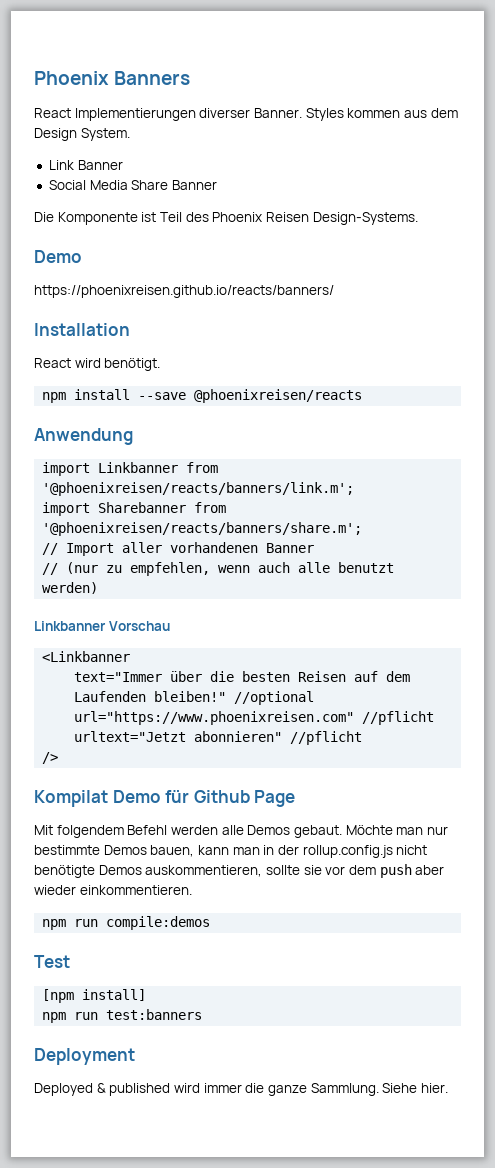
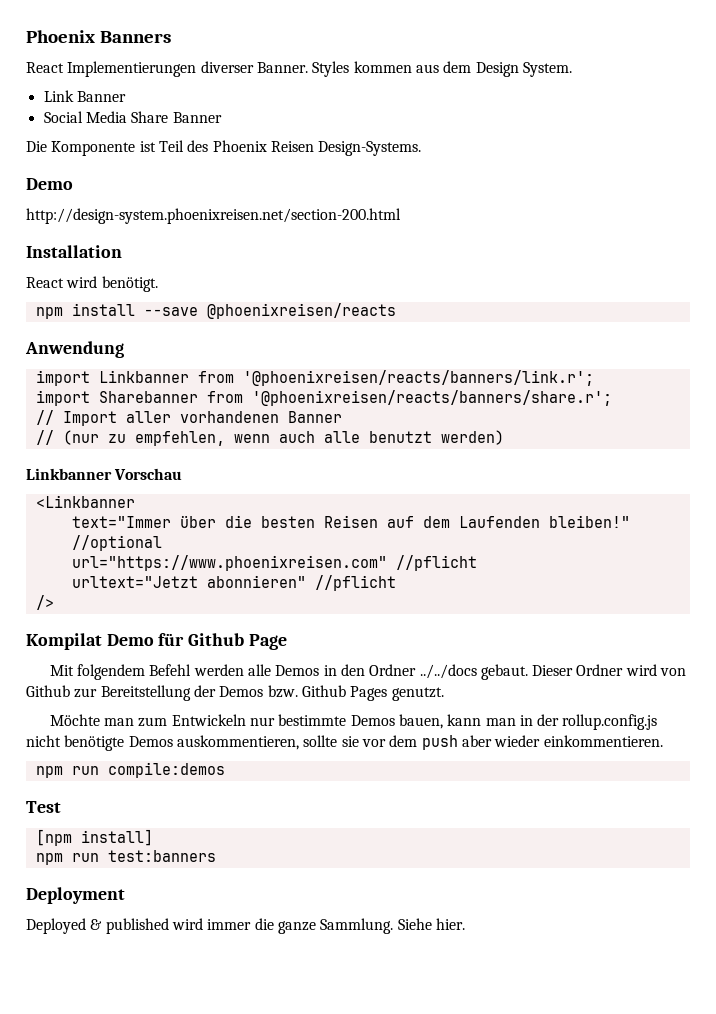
- https://phoenixreisen.github.io/reacts/banners/
+ http://design-system.phoenixreisen.net/section-200.html
- import Linkbanner from '@phoenixreisen/reacts/banners/link.m';
+ import Linkbanner from '@phoenixreisen/reacts/banners/link.r';
- import Sharebanner from '@phoenixreisen/reacts/banners/share.m';
+ import Sharebanner from '@phoenixreisen/reacts/banners/share.r';
- Mit folgendem Befehl werden alle Demos gebaut. Möchte man nur bestimmte Demos bauen, kann man in der rollup.config.js nicht benötigte Demos auskommentieren, sollte sie vor dem push aber wieder einkommentieren.
+ Mit folgendem Befehl werden alle Demos in den Ordner ../../docs gebaut. Dieser Ordner wird von Github zur Bereitstellung der Demos bzw. Github Pages genutzt.
+ Möchte man zum Entwickeln nur bestimmte Demos bauen, kann man in der rollup.config.js nicht benötigte Demos auskommentieren, sollte sie vor dem push aber wieder einkommentieren.

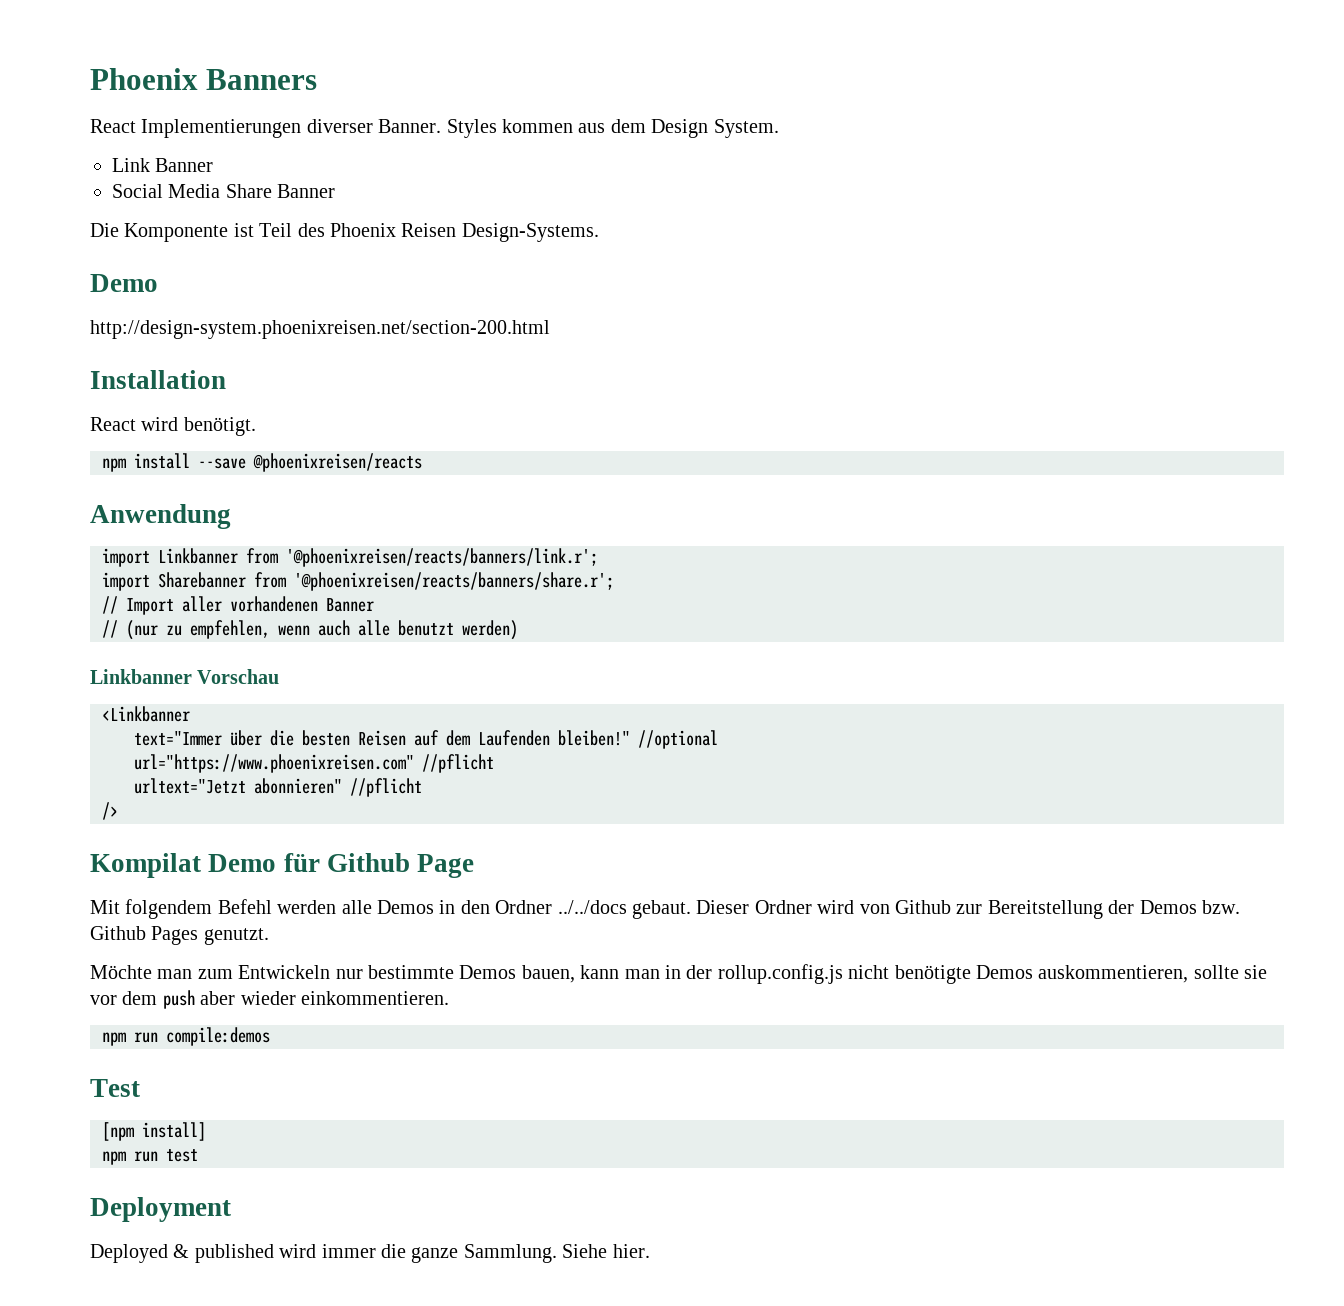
- npm run test:banners
+ npm run test

